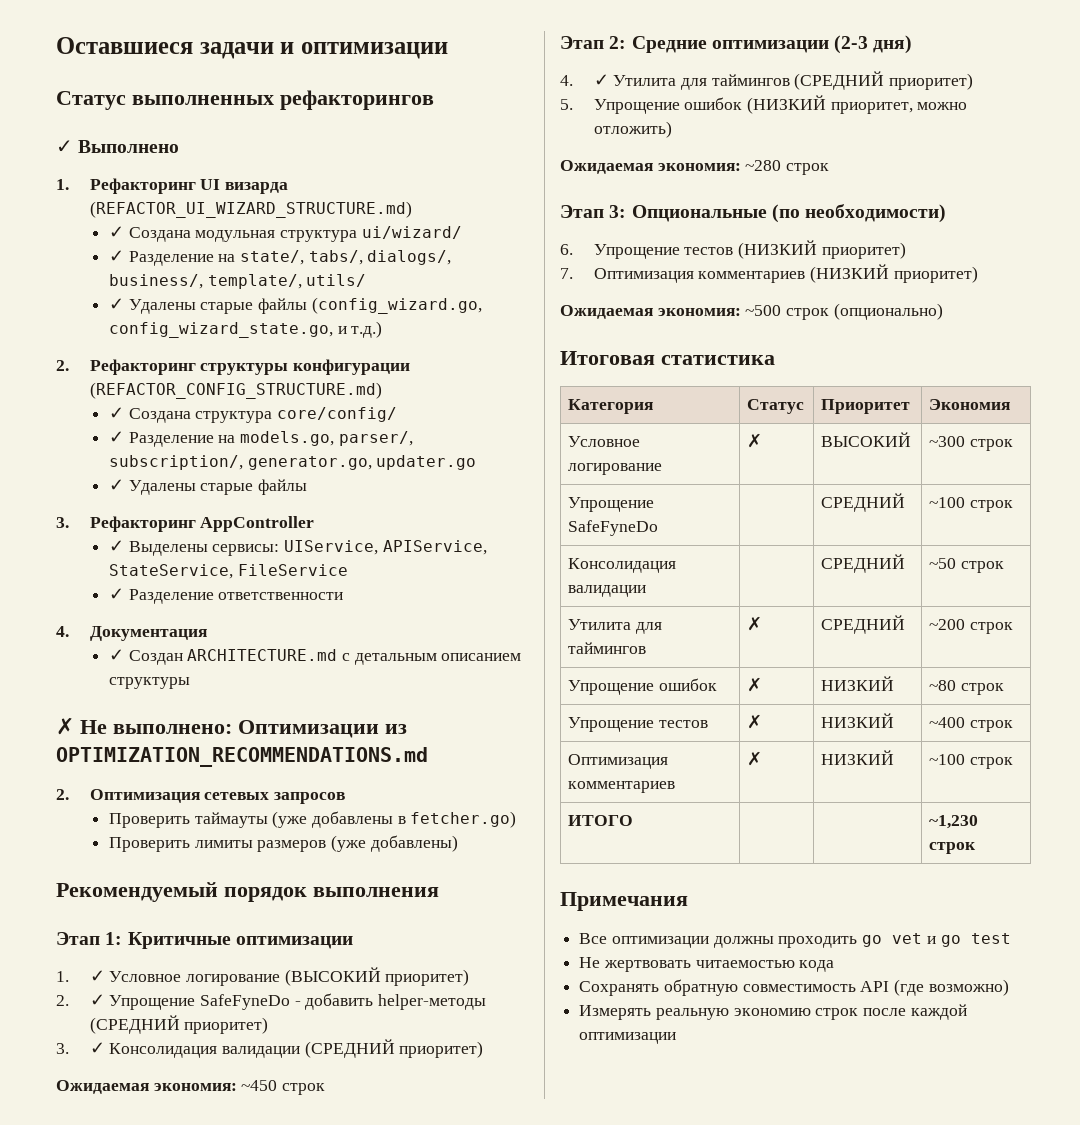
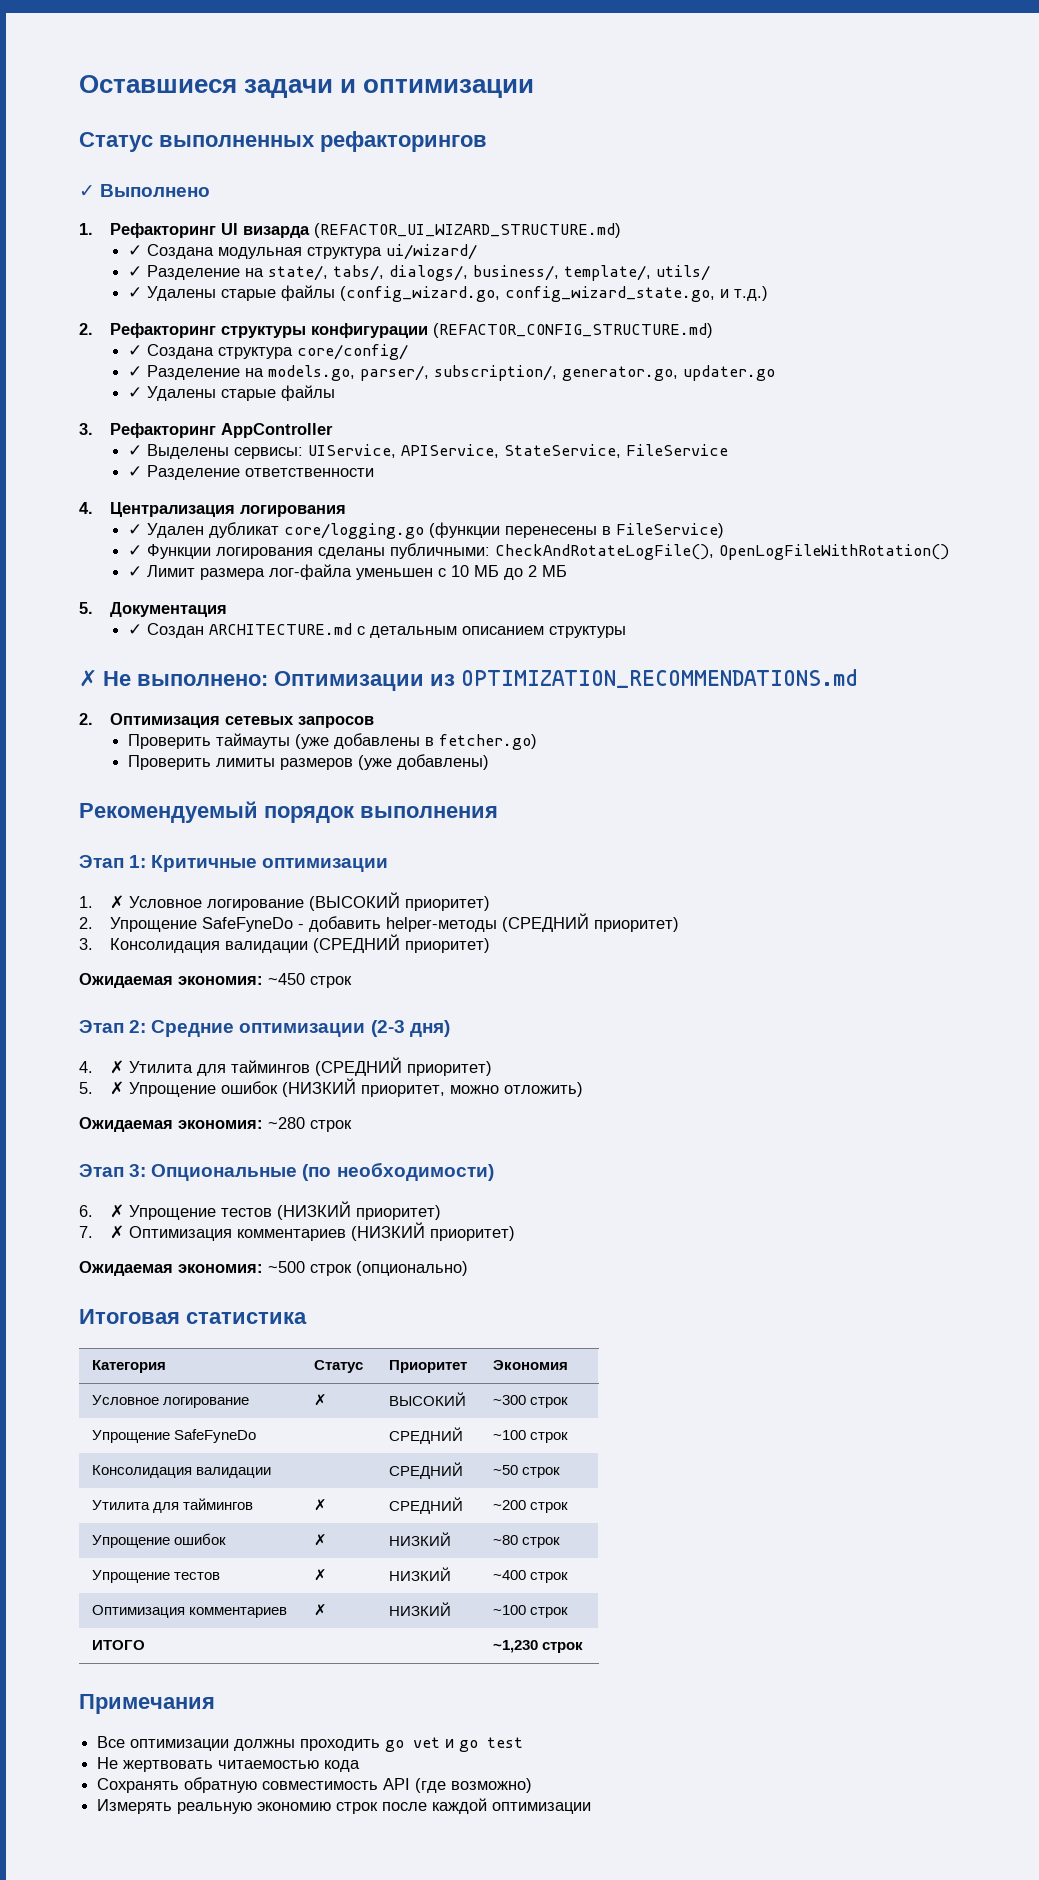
- 4. Документация
+ 4. Централизация логирования
+ ✓ Удален дубликат core/logging.go (функции перенесены в FileService)
+ ✓ Функции логирования сделаны публичными: CheckAndRotateLogFile(), OpenLogFileWithRotation()
+ ✓ Лимит размера лог-файла уменьшен с 10 МБ до 2 МБ
+ 5. Документация
- 1. ✓ Условное логирование (ВЫСОКИЙ приоритет)
+ 1. ✗ Условное логирование (ВЫСОКИЙ приоритет)
- 2. ✓ Упрощение SafeFyneDo - добавить helper-методы (СРЕДНИЙ приоритет)
+ 2. Упрощение SafeFyneDo - добавить helper-методы (СРЕДНИЙ приоритет)
- 3. ✓ Консолидация валидации (СРЕДНИЙ приоритет)
+ 3. Консолидация валидации (СРЕДНИЙ приоритет)
- 4. ✓ Утилита для таймингов (СРЕДНИЙ приоритет)
+ 4. ✗ Утилита для таймингов (СРЕДНИЙ приоритет)
- 5. Упрощение ошибок (НИЗКИЙ приоритет, можно отложить)
+ 5. ✗ Упрощение ошибок (НИЗКИЙ приоритет, можно отложить)
- 6. Упрощение тестов (НИЗКИЙ приоритет)
+ 6. ✗ Упрощение тестов (НИЗКИЙ приоритет)
- 7. Оптимизация комментариев (НИЗКИЙ приоритет)
+ 7. ✗ Оптимизация комментариев (НИЗКИЙ приоритет)

